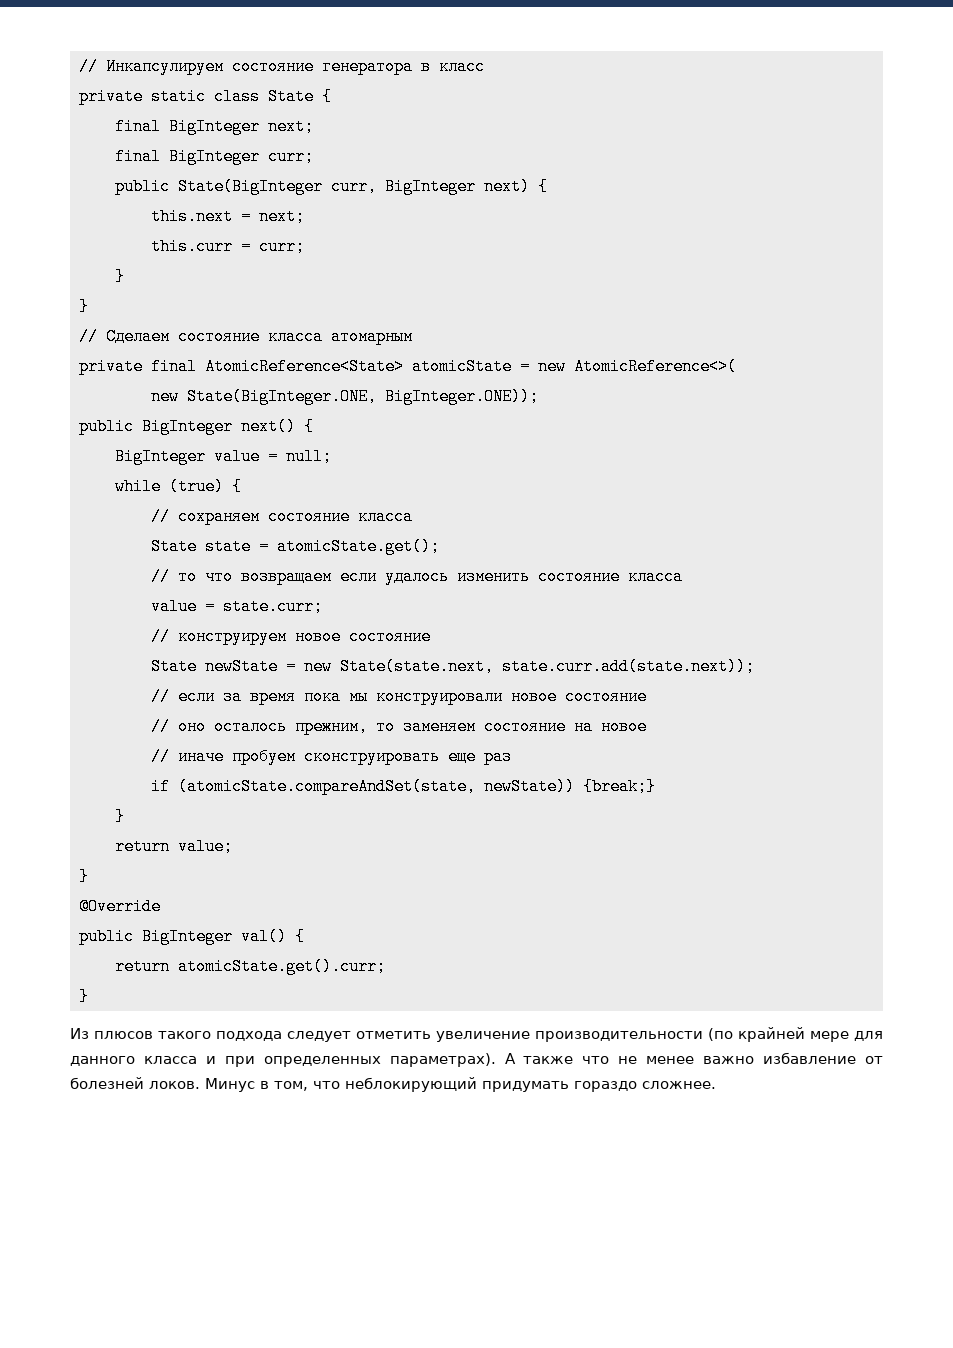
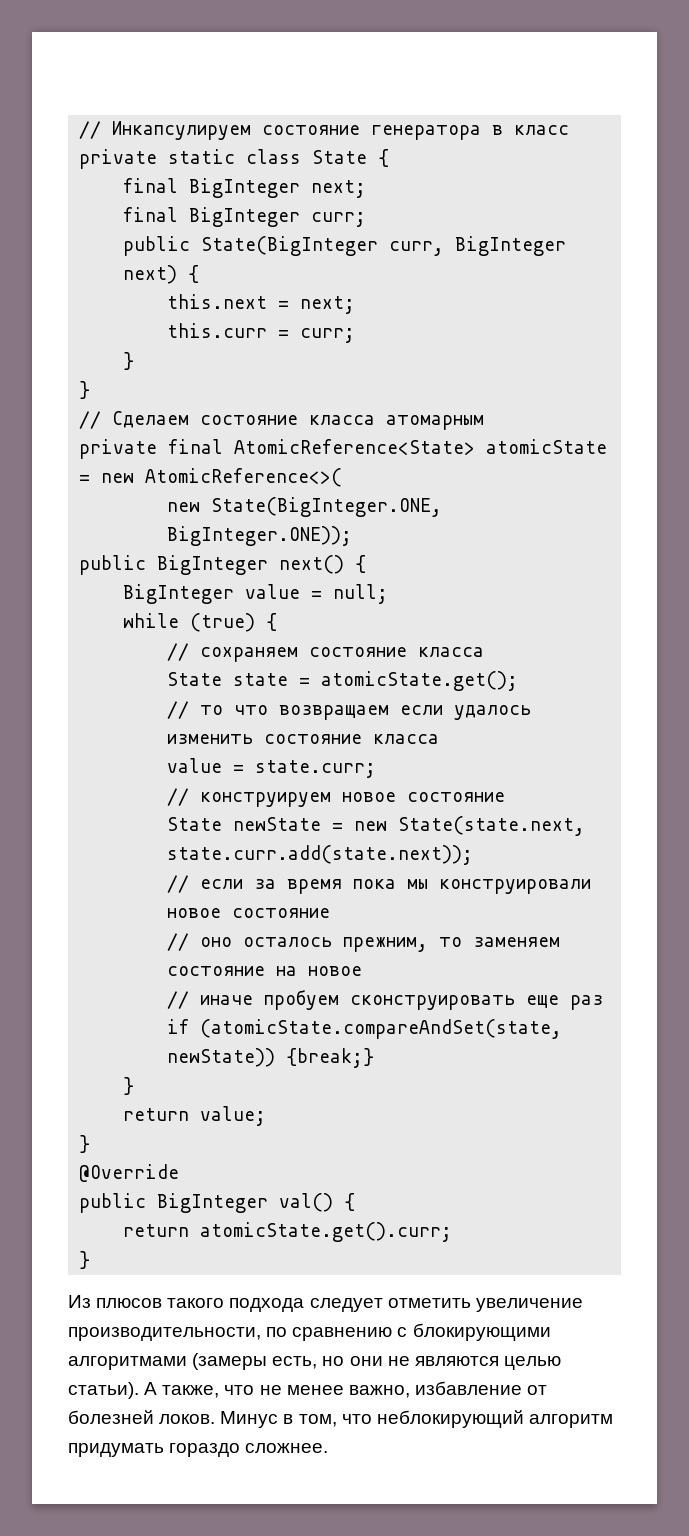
- Из плюсов такого подхода следует отметить увеличение производительности (по крайней мере для данного класса и при определенных параметрах). А также что не менее важно избавление от болезней локов.
+ Из плюсов такого подхода следует отметить увеличение производительности, по сравнению с блокирующими алгоритмами (замеры есть, но они не являются целью статьи). А также, что не менее важно, избавление от болезней локов.
- Минус в том, что неблокирующий придумать гораздо сложнее.
+ Минус в том, что неблокирующий алгоритм придумать гораздо сложнее.

